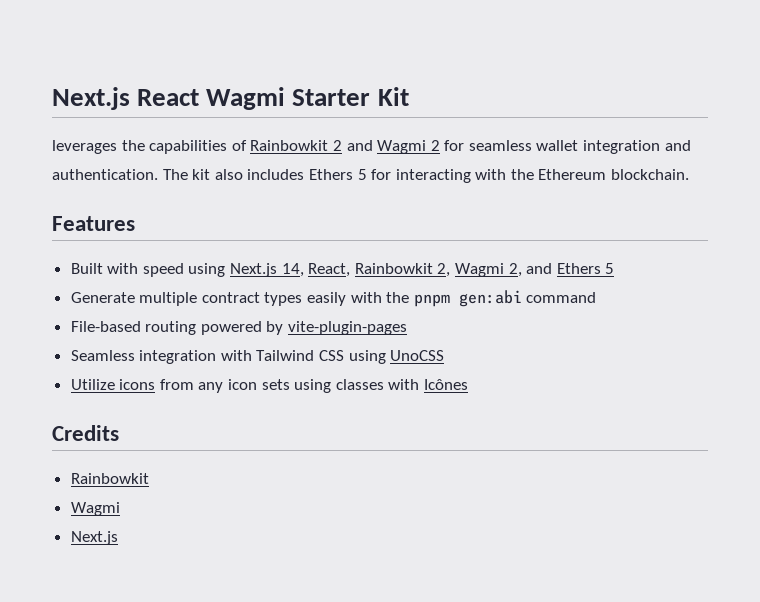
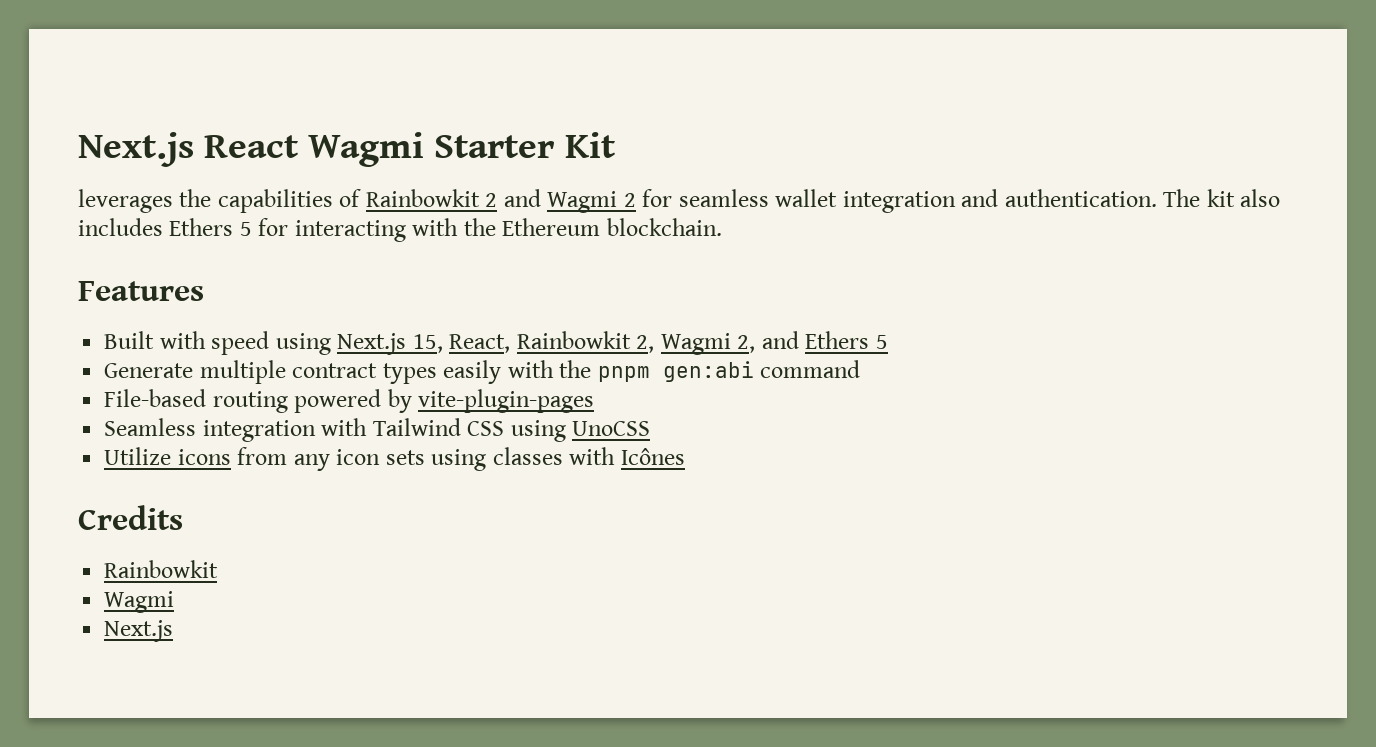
- Built with speed using Next.js 14, React, Rainbowkit 2, Wagmi 2, and Ethers 5
+ Built with speed using Next.js 15, React, Rainbowkit 2, Wagmi 2, and Ethers 5

